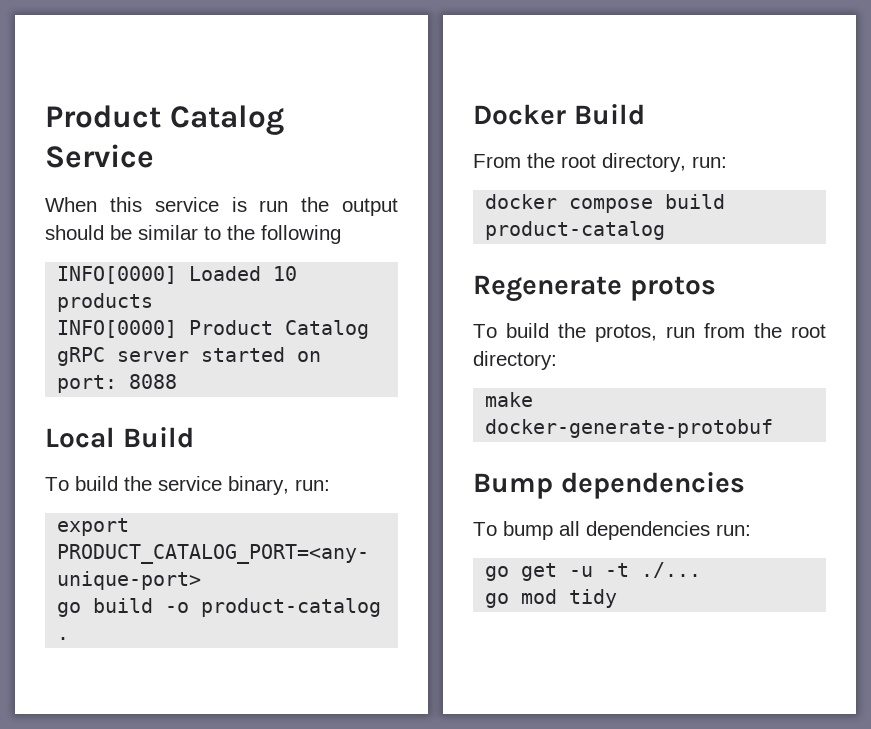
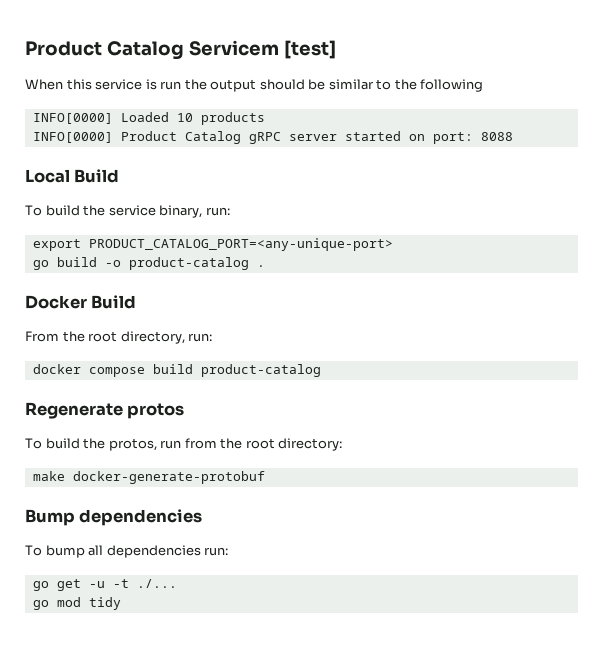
- Product Catalog Service
+ Product Catalog Servicem [test]

